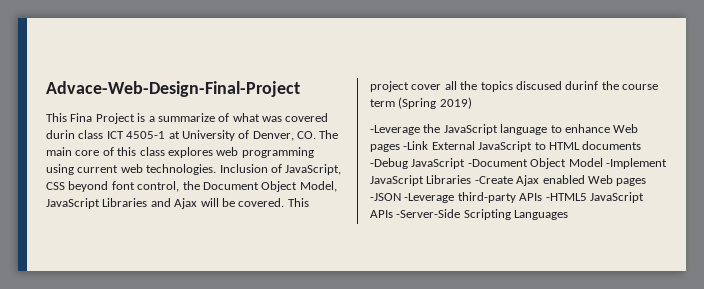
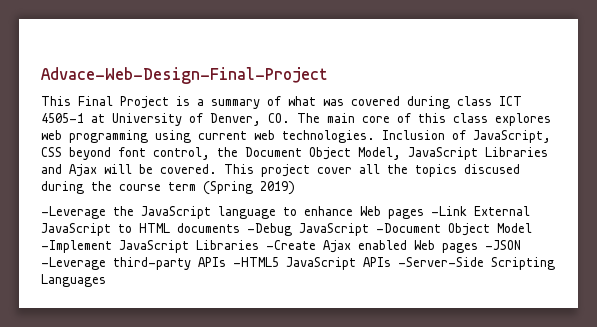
- This Fina Project is a summarize of what was covered durin class ICT 4505-1 at University of Denver, CO. The main core of this class explores web programming using current web technologies.
+ This Final Project is a summary of what was covered during class ICT 4505-1 at University of Denver, CO. The main core of this class explores web programming using current web technologies.
- This project cover all the topics discused durinf the course term (Spring 2019)
+ This project cover all the topics discused during the course term (Spring 2019)

